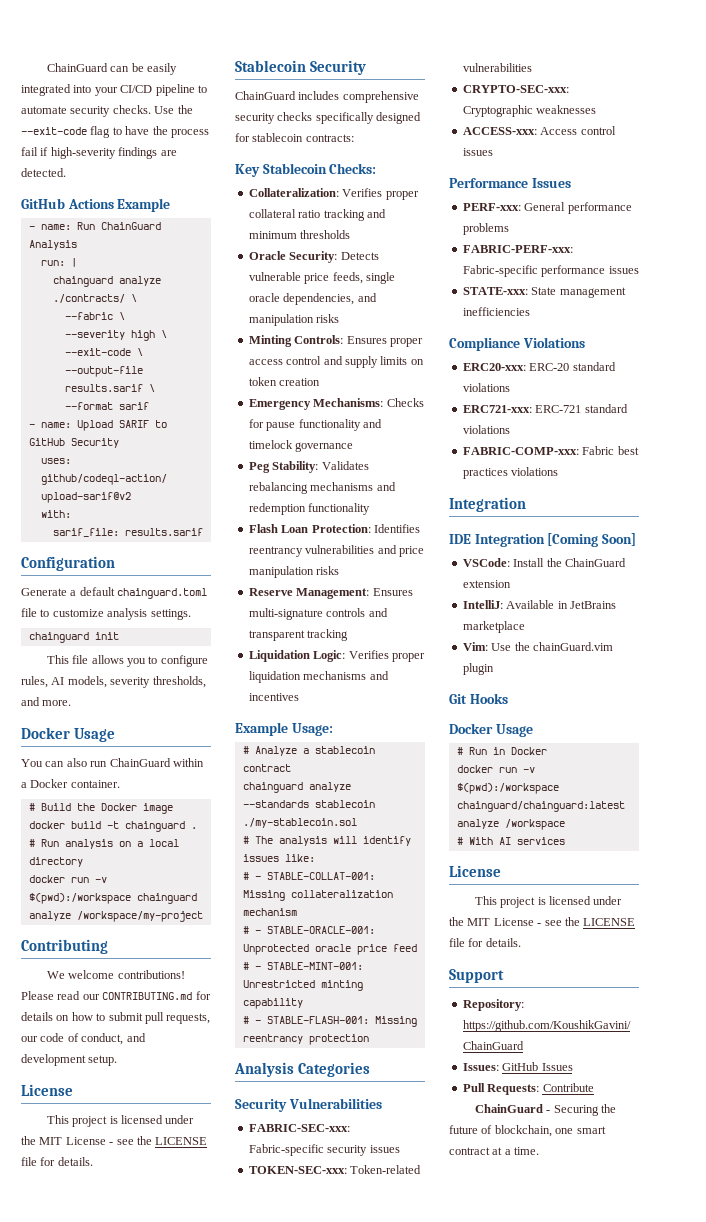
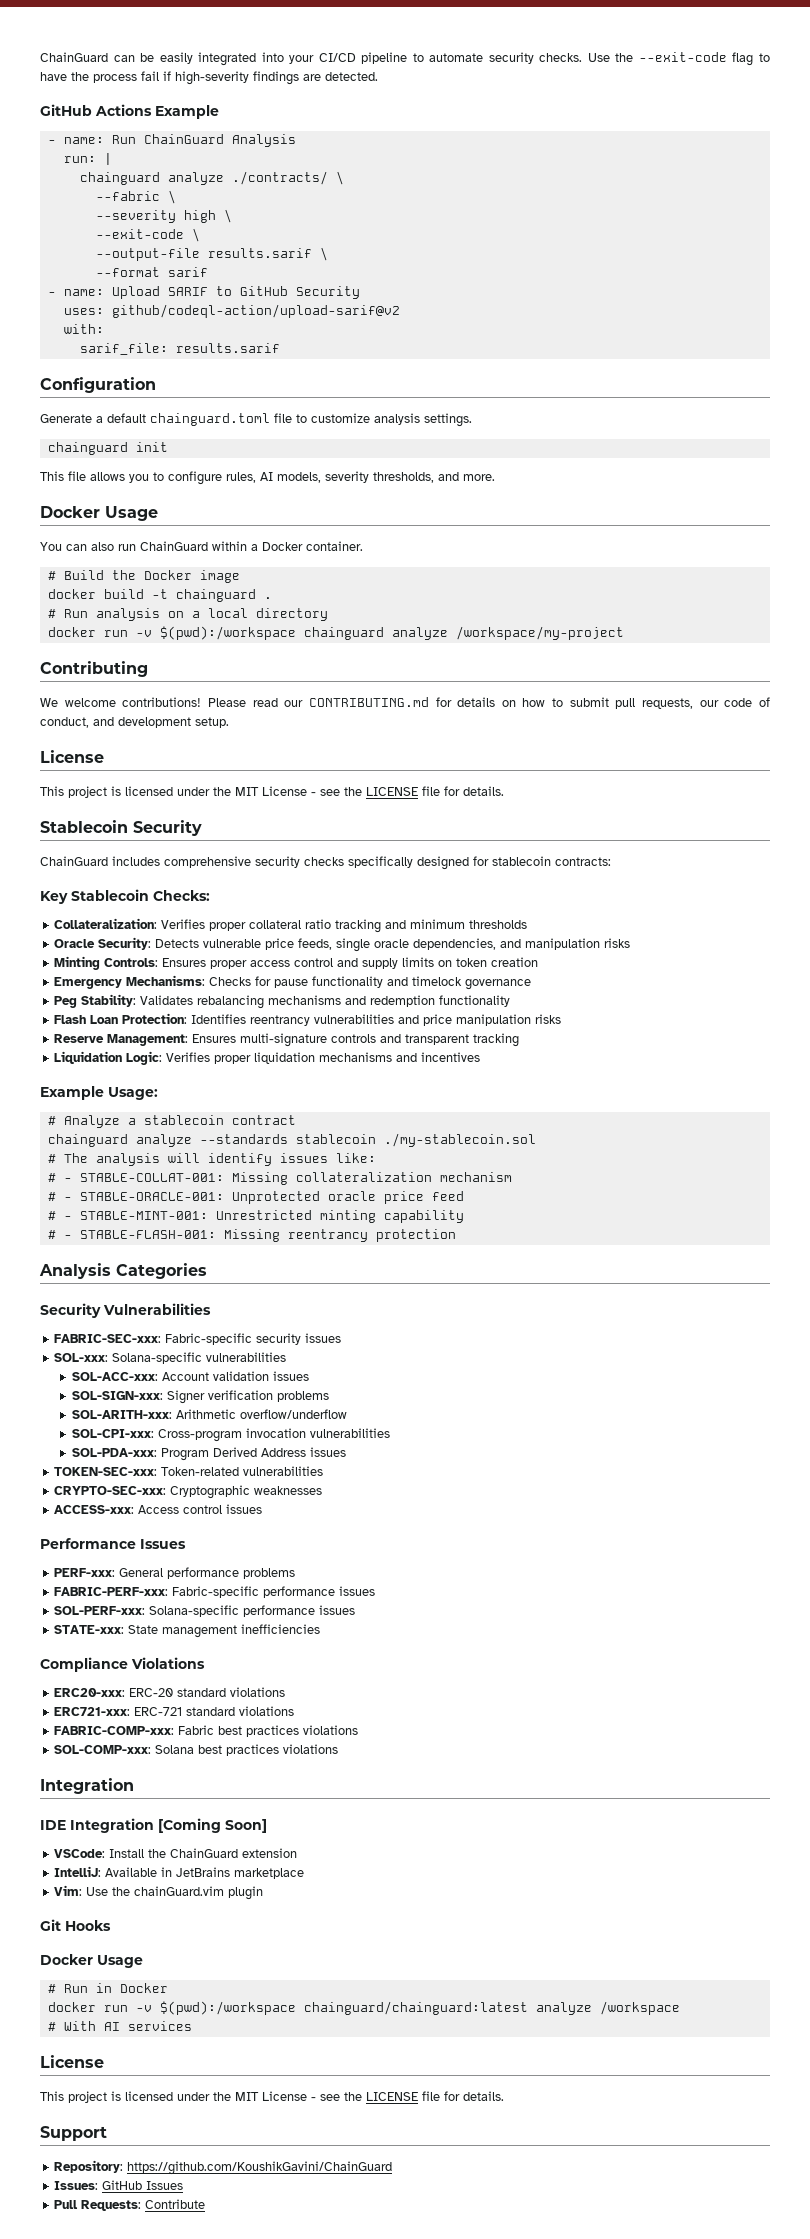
+ SOL-xxx: Solana-specific vulnerabilities
+ SOL-ACC-xxx: Account validation issues
+ SOL-SIGN-xxx: Signer verification problems
+ SOL-ARITH-xxx: Arithmetic overflow/underflow
+ SOL-CPI-xxx: Cross-program invocation vulnerabilities
+ SOL-PDA-xxx: Program Derived Address issues
+ SOL-PERF-xxx: Solana-specific performance issues
+ SOL-COMP-xxx: Solana best practices violations
- ChainGuard - Securing the future of blockchain, one smart contract at a time.

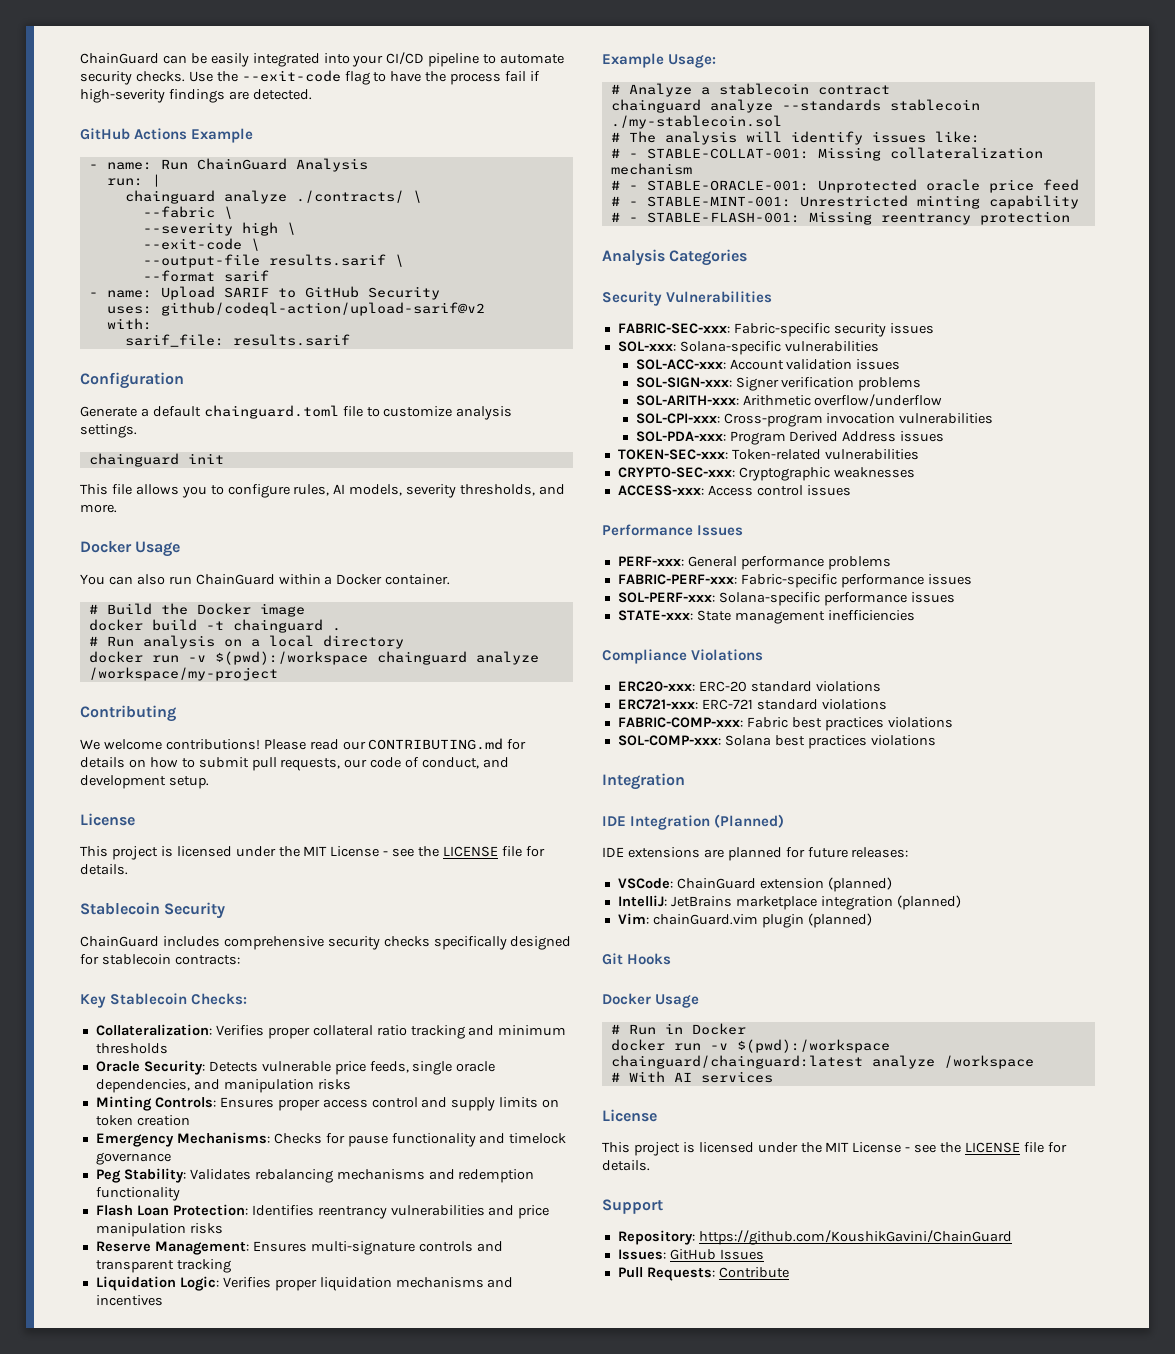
- IDE Integration [Coming Soon]
+ IDE Integration (Planned)
+ IDE extensions are planned for future releases:
- VSCode: Install the ChainGuard extension
+ VSCode: ChainGuard extension (planned)
- IntelliJ: Available in JetBrains marketplace
+ IntelliJ: JetBrains marketplace integration (planned)
- Vim: Use the chainGuard.vim plugin
+ Vim: chainGuard.vim plugin (planned)

